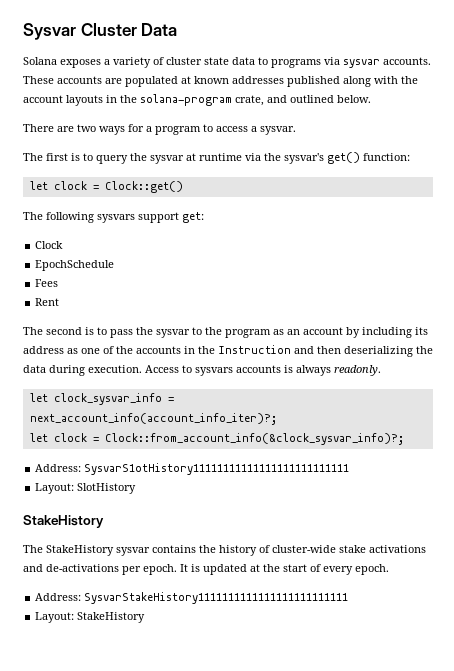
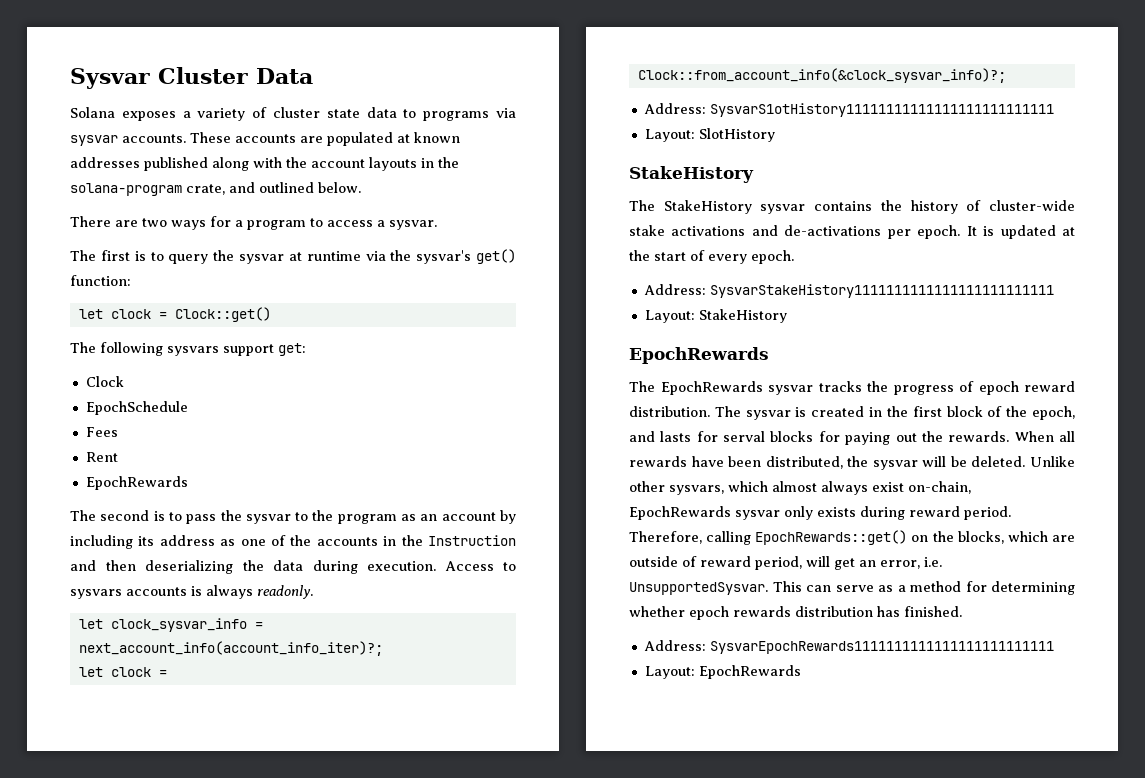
  Rent
+ EpochRewards
  Layout: StakeHistory
+ EpochRewards
+ The EpochRewards sysvar tracks the progress of epoch reward distribution. The sysvar is created in the first block of the epoch, and lasts for serval blocks for paying out the rewards. When all rewards have been distributed, the sysvar will be deleted. Unlike other sysvars, which almost always exist on-chain, EpochRewards sysvar only exists during reward period. Therefore, calling EpochRewards::get() on the blocks, which are outside of reward period, will get an error, i.e. UnsupportedSysvar. This can serve as a method for determining whether epoch rewards distribution has finished.
+ Address: SysvarEpochRewards1111111111111111111111111
+ Layout: EpochRewards

